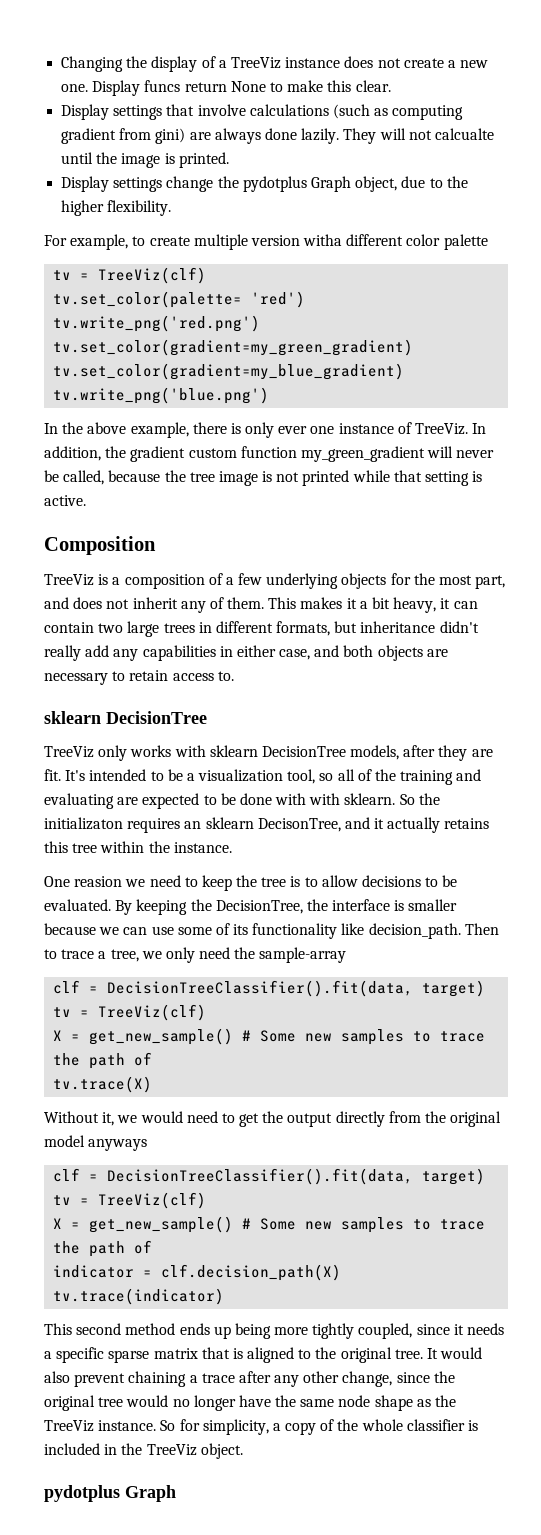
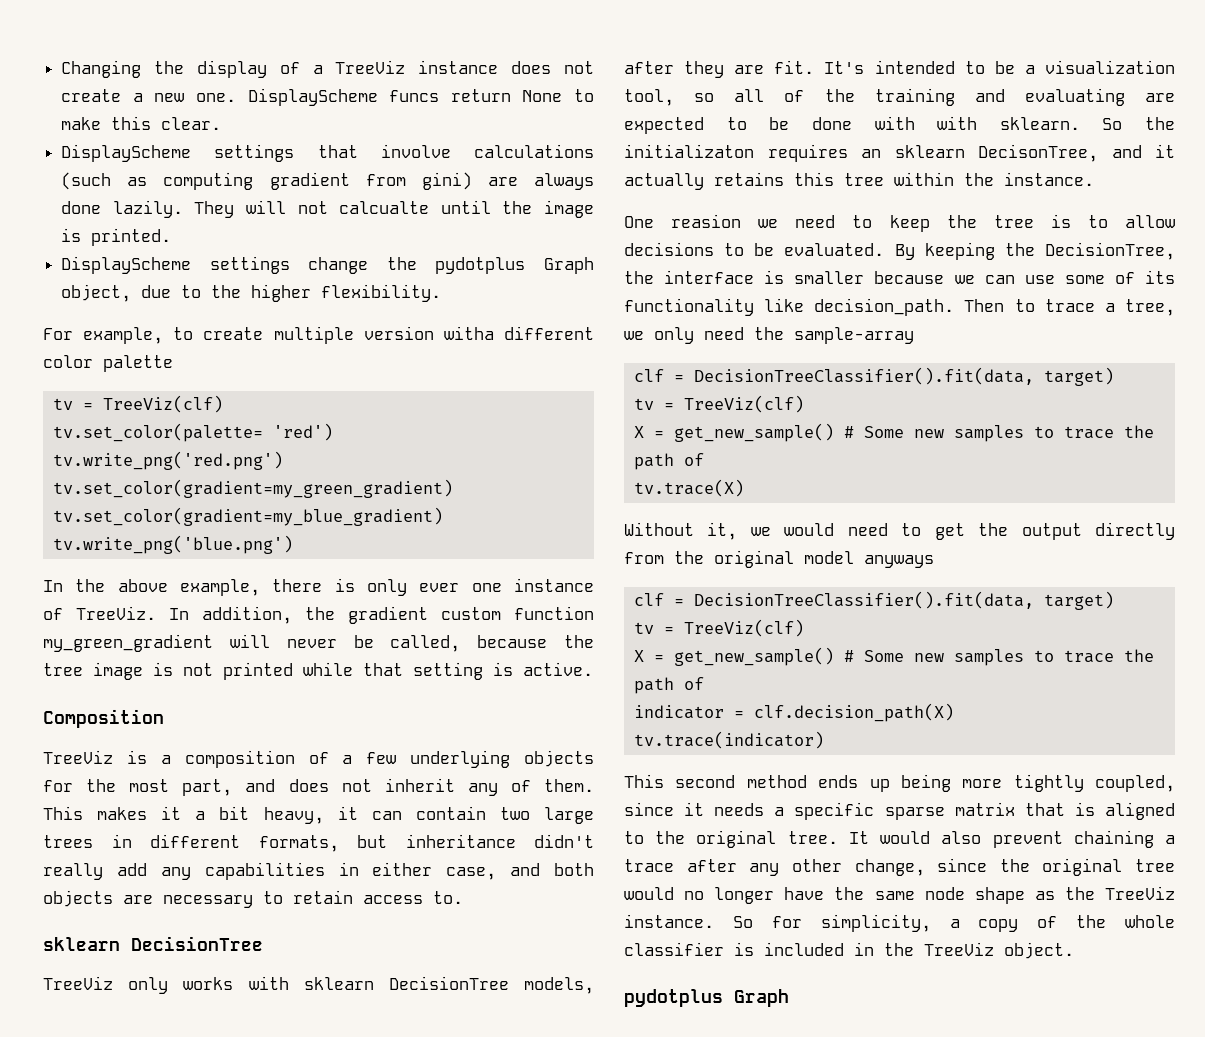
- Display funcs return None to make this clear.
+ DisplayScheme funcs return None to make this clear.
- Display settings that involve calculations (such as computing gradient from gini) are always done lazily.
+ DisplayScheme settings that involve calculations (such as computing gradient from gini) are always done lazily.
- Display settings change the pydotplus Graph object, due to the higher flexibility.
+ DisplayScheme settings change the pydotplus Graph object, due to the higher flexibility.

